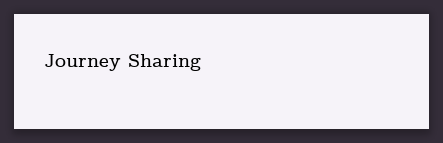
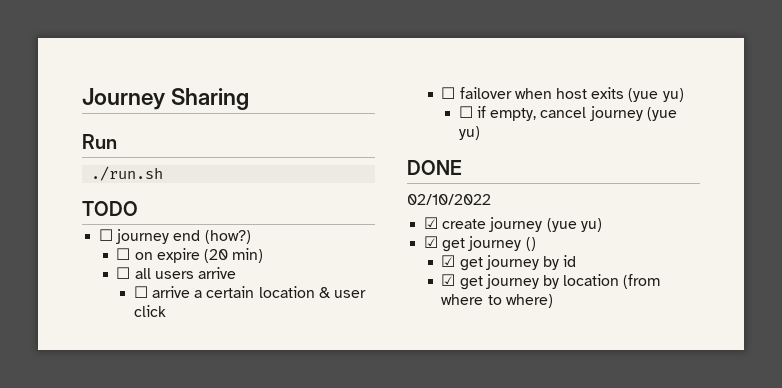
+ Run
+ ./run.sh
+ TODO
+ ☐ journey end (how?)
+ ☐ on expire (20 min)
+ ☐ all users arrive
+ ☐ arrive a certain location & user click
+ ☐ failover when host exits (yue yu)
+ ☐ if empty, cancel journey (yue yu)
+ DONE
+ 02/10/2022
+ ☑ create journey (yue yu)
+ ☑ get journey ()
+ ☑ get journey by id
+ ☑ get journey by location (from where to where)

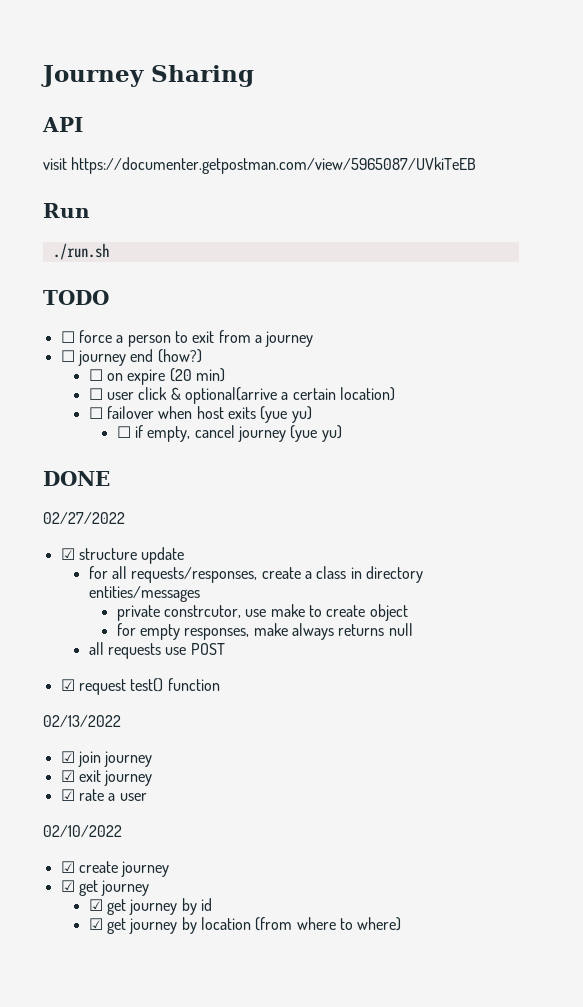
+ API
+ visit https://documenter.getpostman.com/view/5965087/UVkiTeEB
+ ☐ force a person to exit from a journey
- ☐ all users arrive
- ☐ arrive a certain location & user click
+ ☐ user click & optional(arrive a certain location)
+ 02/27/2022
+ ☑ structure update
+ for all requests/responses, create a class in directory entities/messages
+ private constrcutor, use make to create object
+ for empty responses, make always returns null
+ all requests use POST
+ ☑ request test() function
+ 02/13/2022
+ ☑ join journey
+ ☑ exit journey
+ ☑ rate a user
- ☑ create journey (yue yu)
- ☑ get journey ()
+ ☑ create journey
+ ☑ get journey

